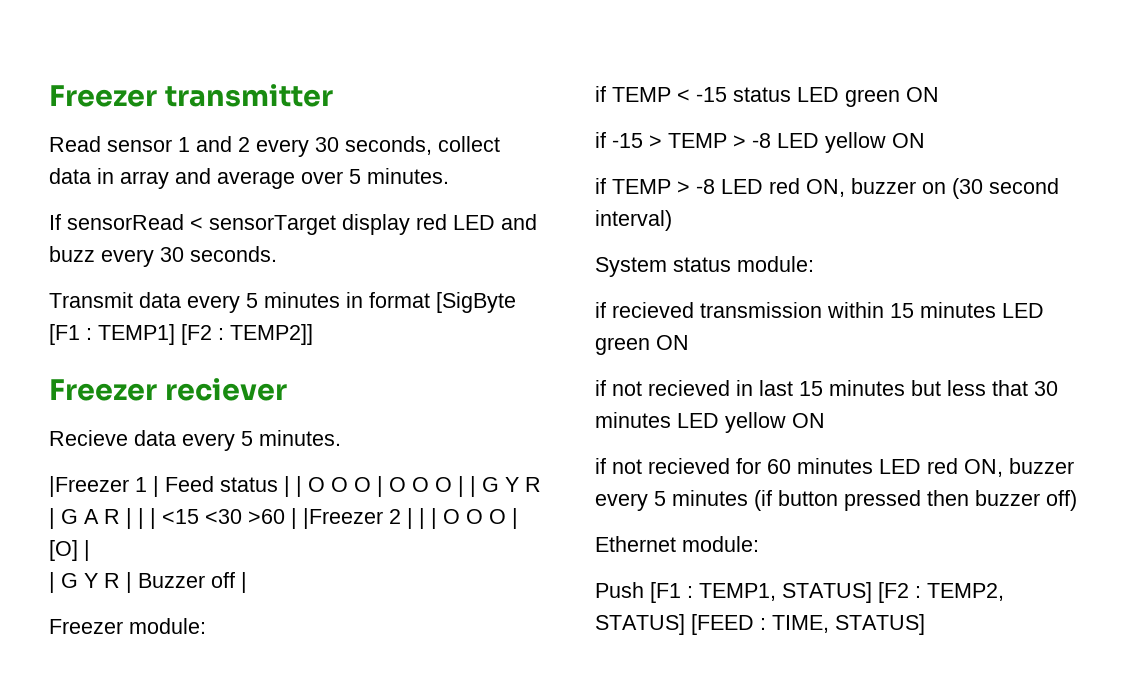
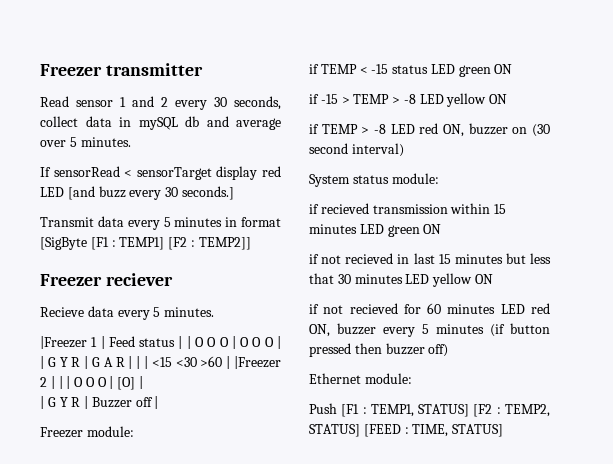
- Read sensor 1 and 2 every 30 seconds, collect data in array and average over 5 minutes.
+ Read sensor 1 and 2 every 30 seconds, collect data in mySQL db and average over 5 minutes.
- If sensorRead < sensorTarget display red LED and buzz every 30 seconds.
+ If sensorRead < sensorTarget display red LED [and buzz every 30 seconds.]

